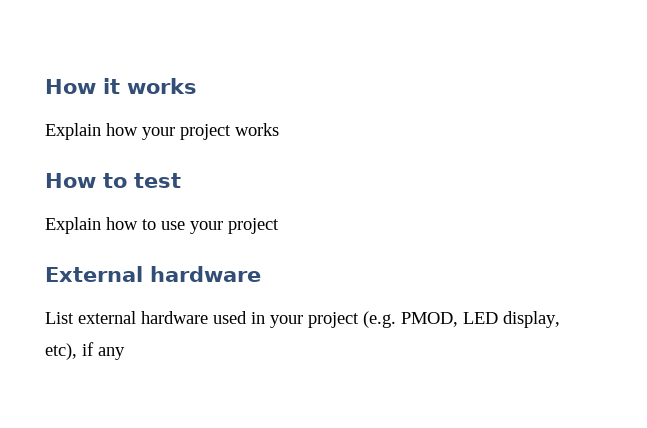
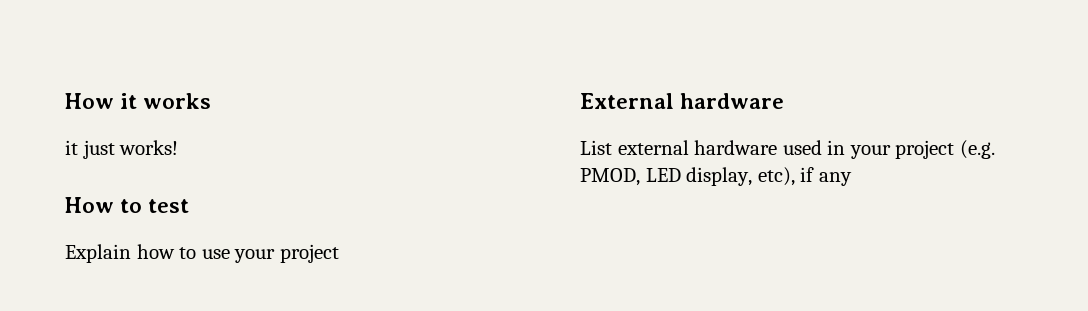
- Explain how your project works
+ it just works!

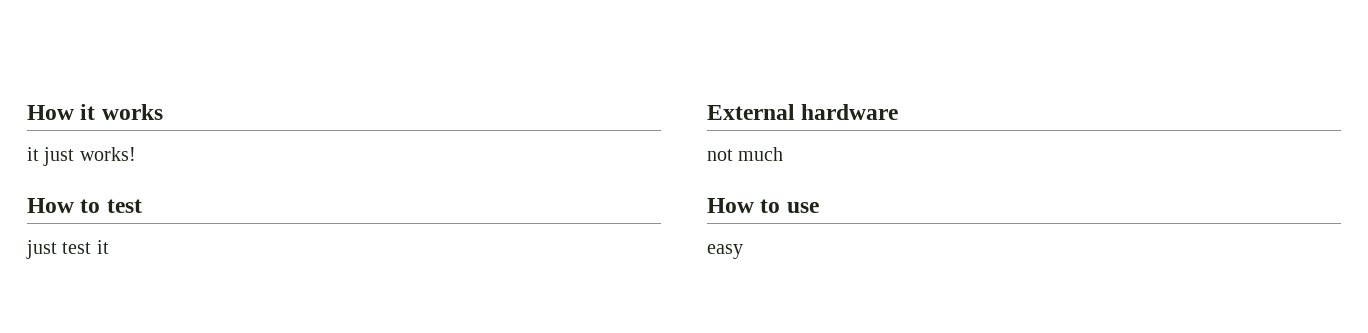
- Explain how to use your project
+ just test it
  External hardware
- List external hardware used in your project (e.g. PMOD, LED display, etc), if any
+ not much
+ How to use
+ easy

